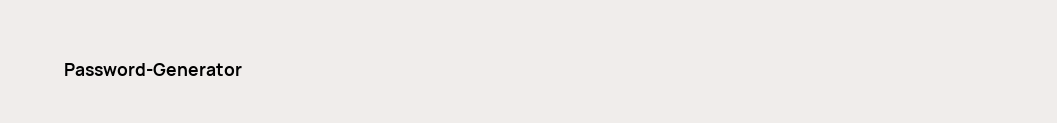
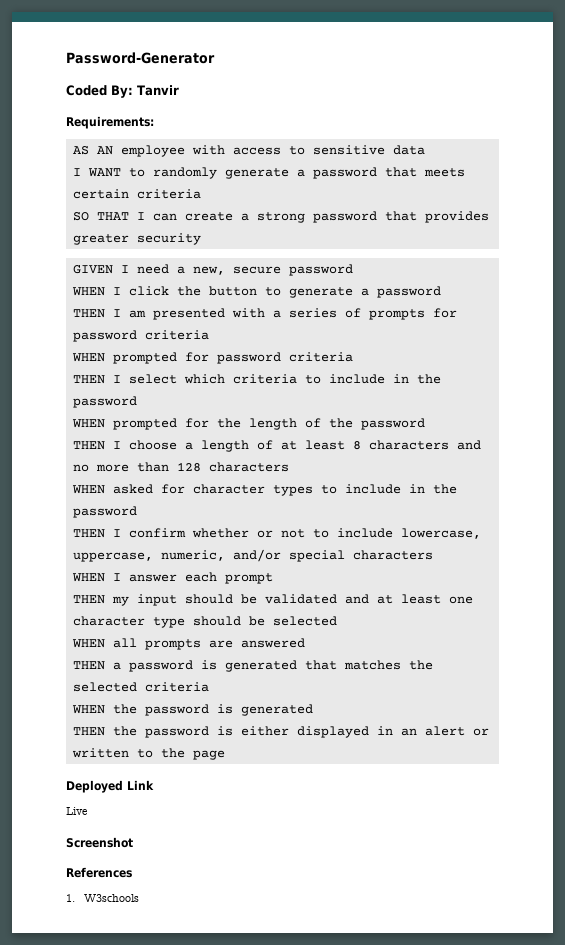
+ Coded By: Tanvir
+ Requirements:
+ AS AN employee with access to sensitive data
+ I WANT to randomly generate a password that meets certain criteria
+ SO THAT I can create a strong password that provides greater security
+ GIVEN I need a new, secure password
+ WHEN I click the button to generate a password
+ THEN I am presented with a series of prompts for password criteria
+ WHEN prompted for password criteria
+ THEN I select which criteria to include in the password
+ WHEN prompted for the length of the password
+ THEN I choose a length of at least 8 characters and no more than 128 characters
+ WHEN asked for character types to include in the password
+ THEN I confirm whether or not to include lowercase, uppercase, numeric, and/or special characters
+ WHEN I answer each prompt
+ THEN my input should be validated and at least one character type should be selected
+ WHEN all prompts are answered
+ THEN a password is generated that matches the selected criteria
+ WHEN the password is generated
+ THEN the password is either displayed in an alert or written to the page
+ Deployed Link
+ Live
+ Screenshot
+ References
+ 1. W3schools

